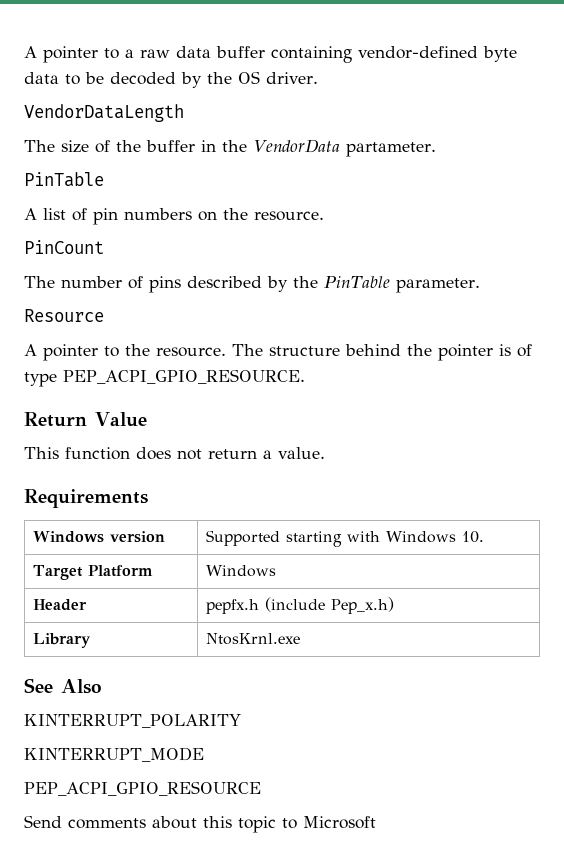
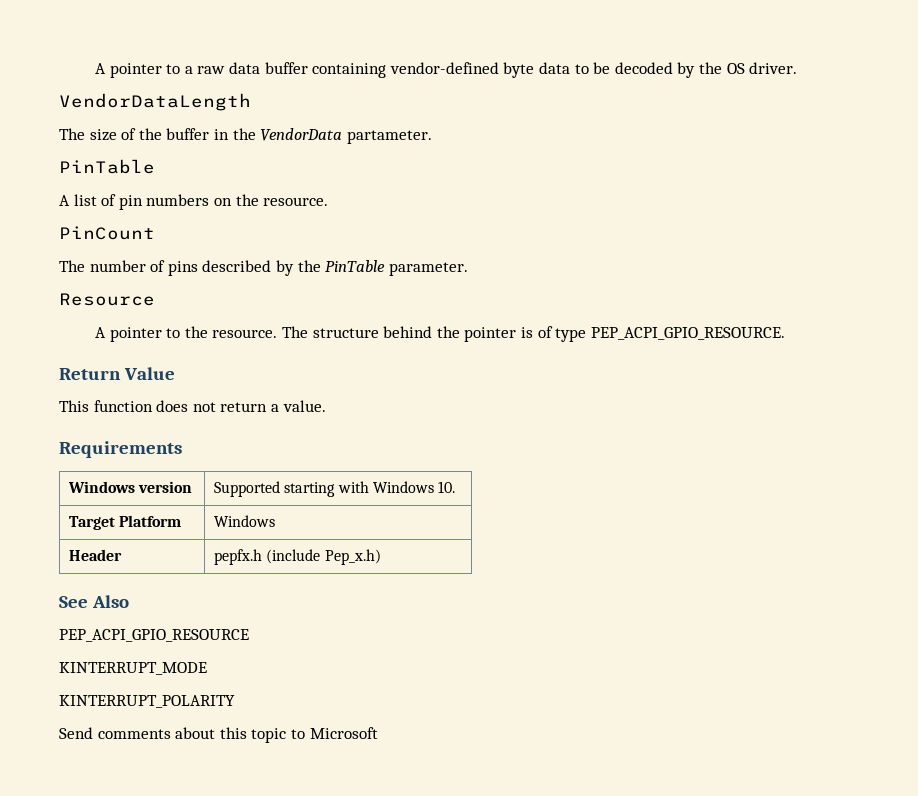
- Library | NtosKrnl.exe
- KINTERRUPT_POLARITY
+ PEP_ACPI_GPIO_RESOURCE
- PEP_ACPI_GPIO_RESOURCE
+ KINTERRUPT_POLARITY

